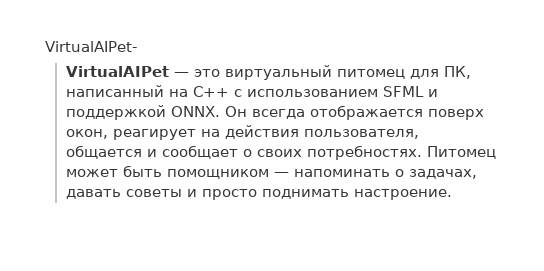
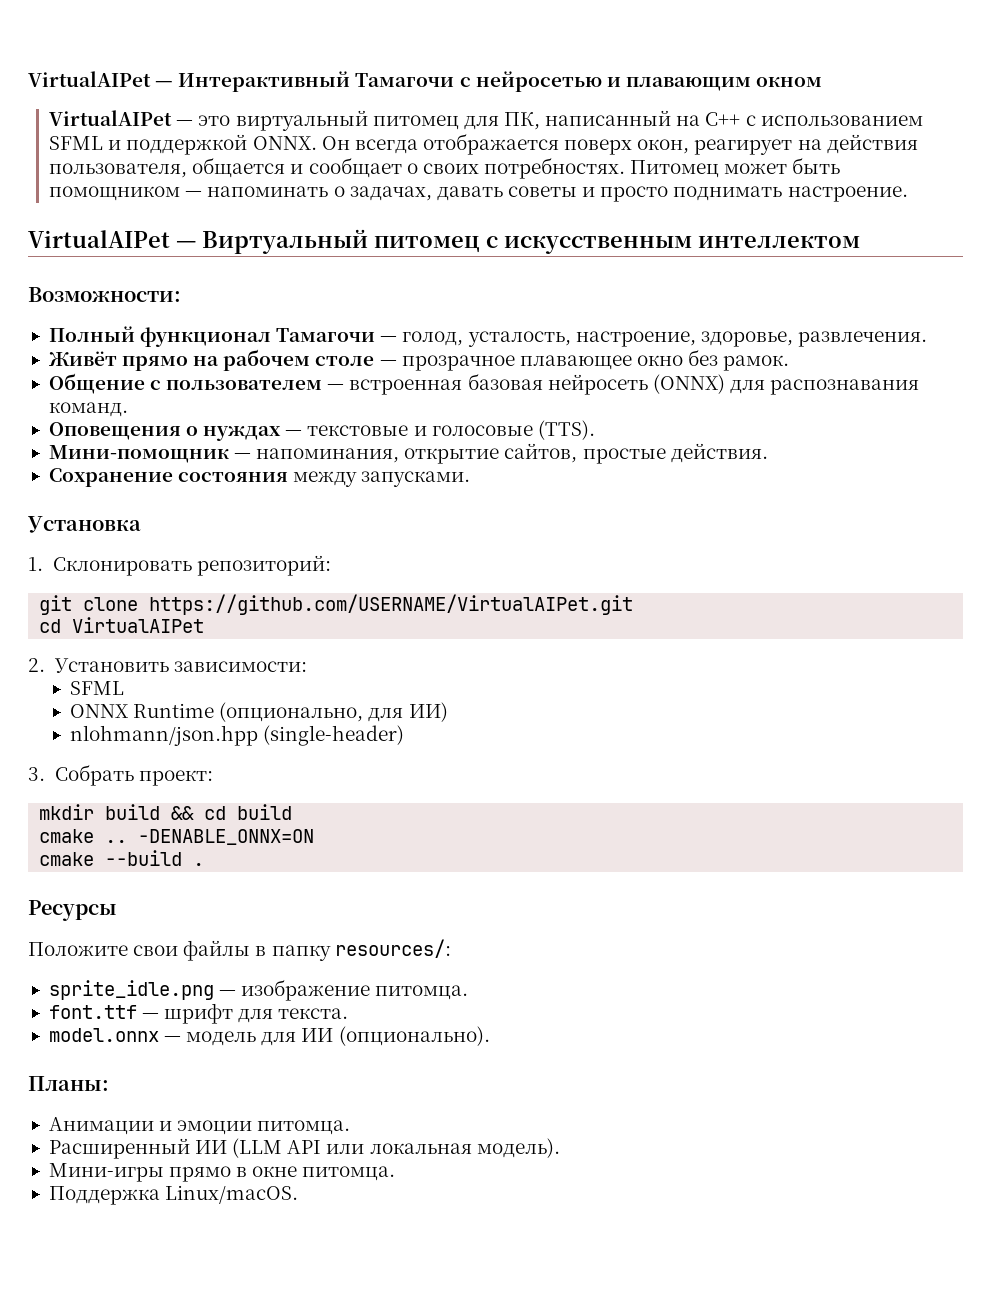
- VirtualAIPet-
+ VirtualAIPet — Интерактивный Тамагочи с нейросетью и плавающим окном
+ VirtualAIPet — Виртуальный питомец с искусственным интеллектом
+ Возможности:
+ Полный функционал Тамагочи — голод, усталость, настроение, здоровье, развлечения.
+ Живёт прямо на рабочем столе — прозрачное плавающее окно без рамок.
+ Общение с пользователем — встроенная базовая нейросеть (ONNX) для распознавания команд.
+ Оповещения о нуждах — текстовые и голосовые (TTS).
+ Мини-помощник — напоминания, открытие сайтов, простые действия.
+ Сохранение состояния между запусками.
+ Установка
+ 1. Склонировать репозиторий:
+ git clone https://github.com/USERNAME/VirtualAIPet.git
+ cd VirtualAIPet
+ 2. Установить зависимости:
+ SFML
+ ONNX Runtime (опционально, для ИИ)
+ nlohmann/json.hpp (single-header)
+ 3. Собрать проект:
+ mkdir build && cd build
+ cmake .. -DENABLE_ONNX=ON
+ cmake --build .
+ Ресурсы
+ Положите свои файлы в папку resources/:
+ sprite_idle.png — изображение питомца.
+ font.ttf — шрифт для текста.
+ model.onnx — модель для ИИ (опционально).
+ Планы:
+ Анимации и эмоции питомца.
+ Расширенный ИИ (LLM API или локальная модель).
+ Мини-игры прямо в окне питомца.
+ Поддержка Linux/macOS.

